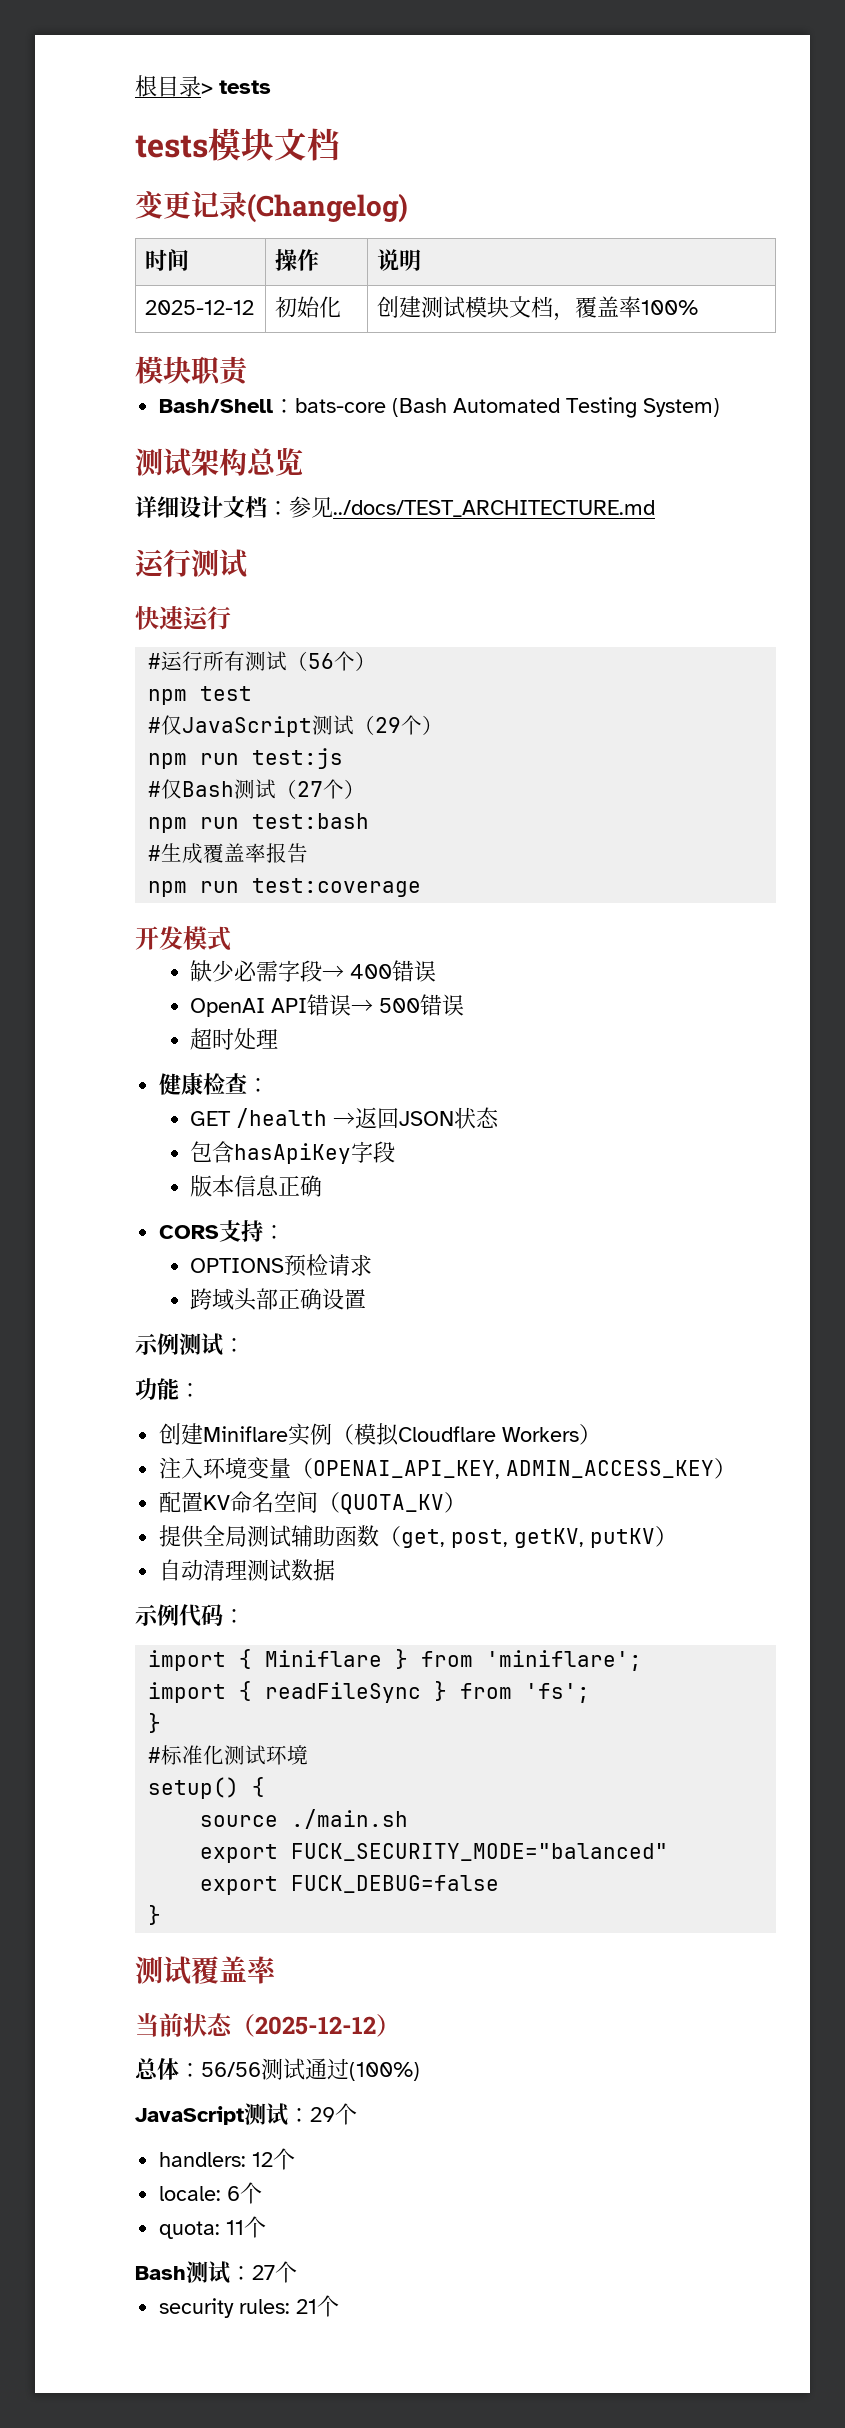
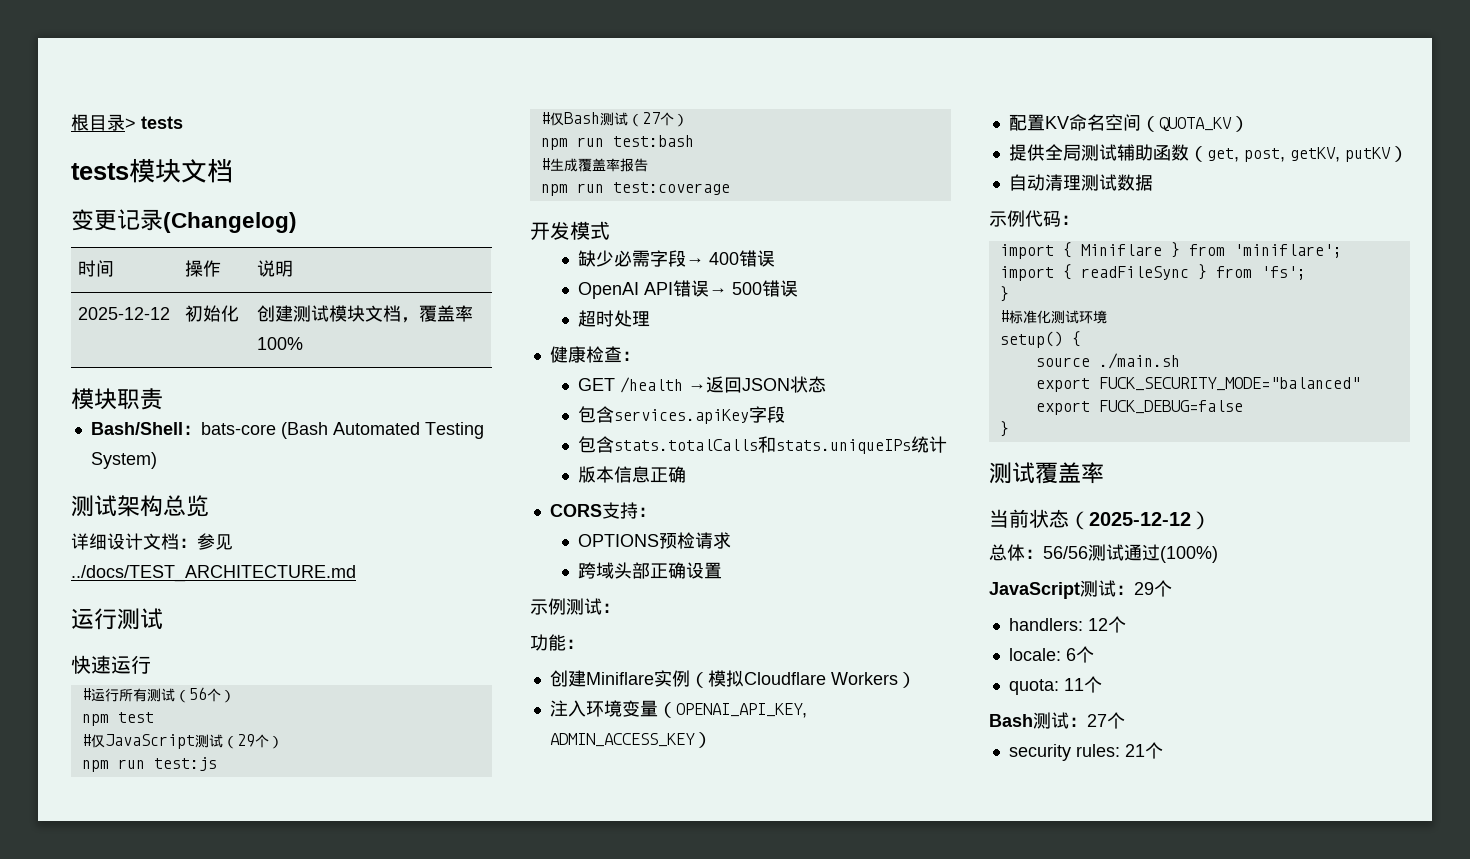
- 包含hasApiKey字段
+ 包含services.apiKey字段
+ 包含stats.totalCalls和stats.uniqueIPs统计

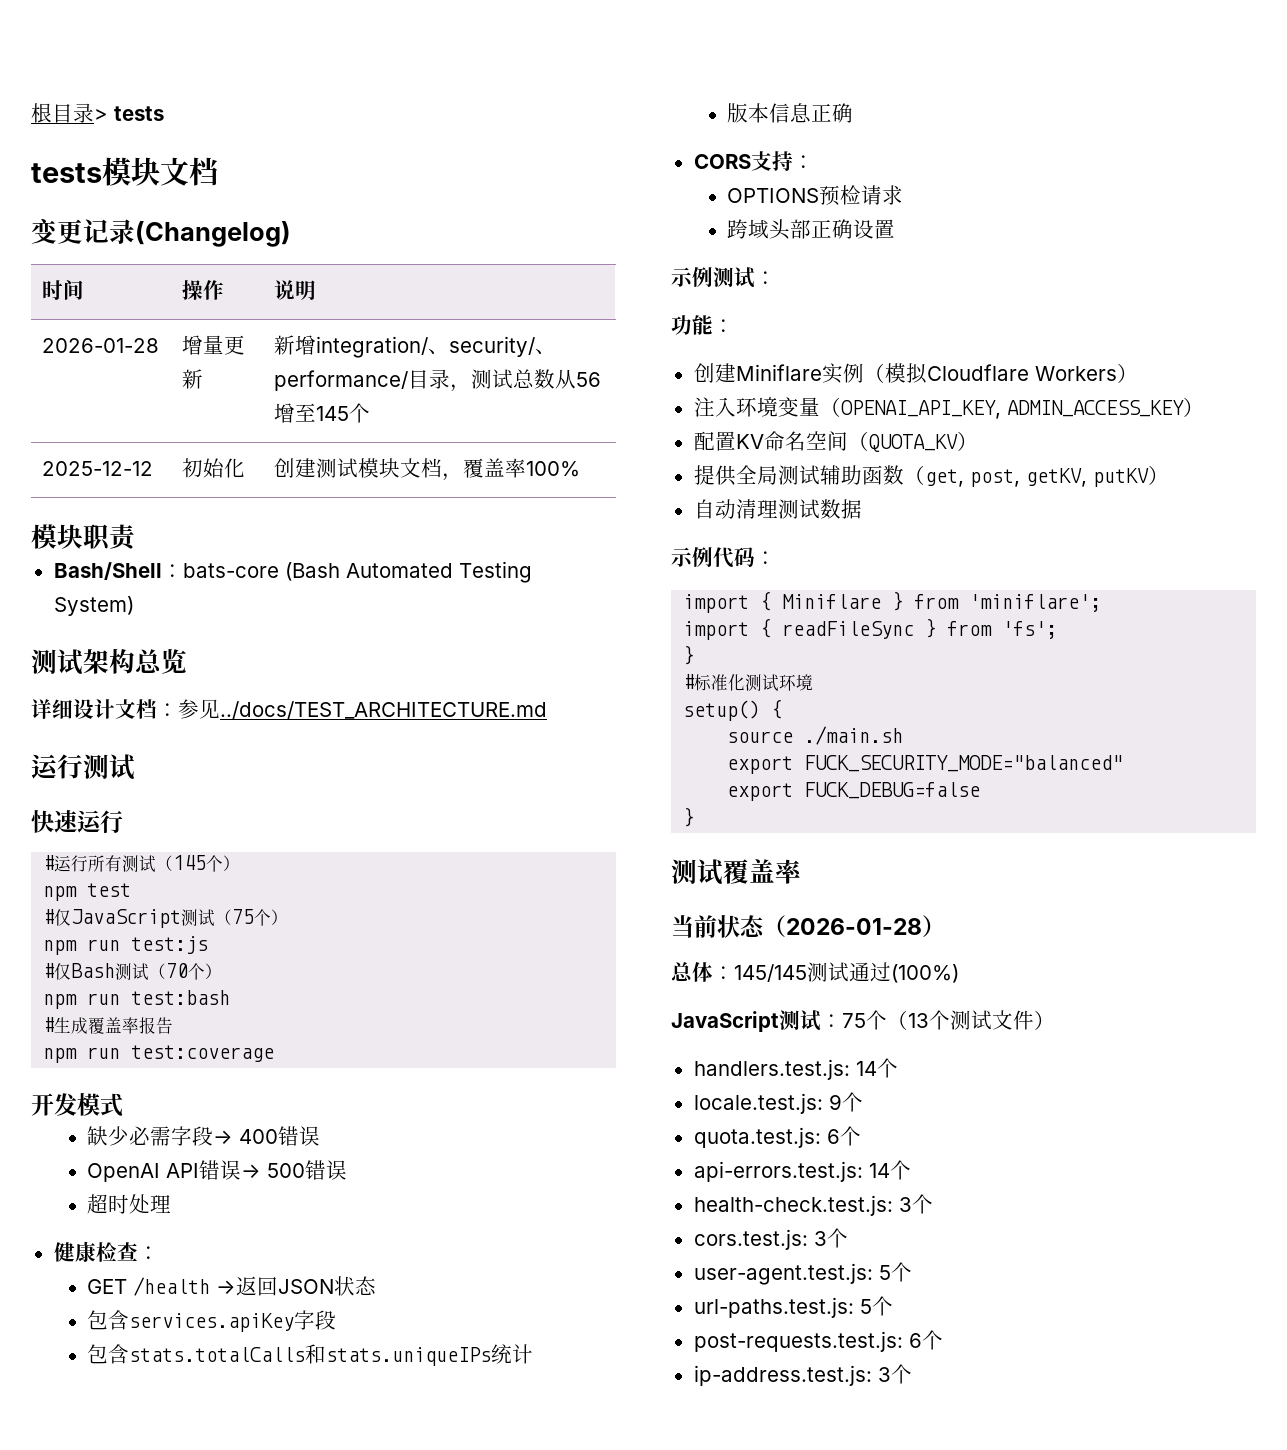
+ 2026-01-28 | 增量更新 | 新增integration/、security/、performance/目录，测试总数从56增至145个
- #运行所有测试（56个）
+ #运行所有测试（145个）
- #仅JavaScript测试（29个）
+ #仅JavaScript测试（75个）
- #仅Bash测试（27个）
+ #仅Bash测试（70个）
- 当前状态（2025-12-12）
+ 当前状态（2026-01-28）
- 总体：56/56测试通过(100%)
+ 总体：145/145测试通过(100%)
- JavaScript测试：29个
- handlers: 12个
- locale: 6个
- quota: 11个
- Bash测试：27个
- security rules: 21个
+ JavaScript测试：75个（13个测试文件）
+ handlers.test.js: 14个
+ locale.test.js: 9个
+ quota.test.js: 6个
+ api-errors.test.js: 14个
+ health-check.test.js: 3个
+ cors.test.js: 3个
+ user-agent.test.js: 5个
+ url-paths.test.js: 5个
+ post-requests.test.js: 6个
+ ip-address.test.js: 3个

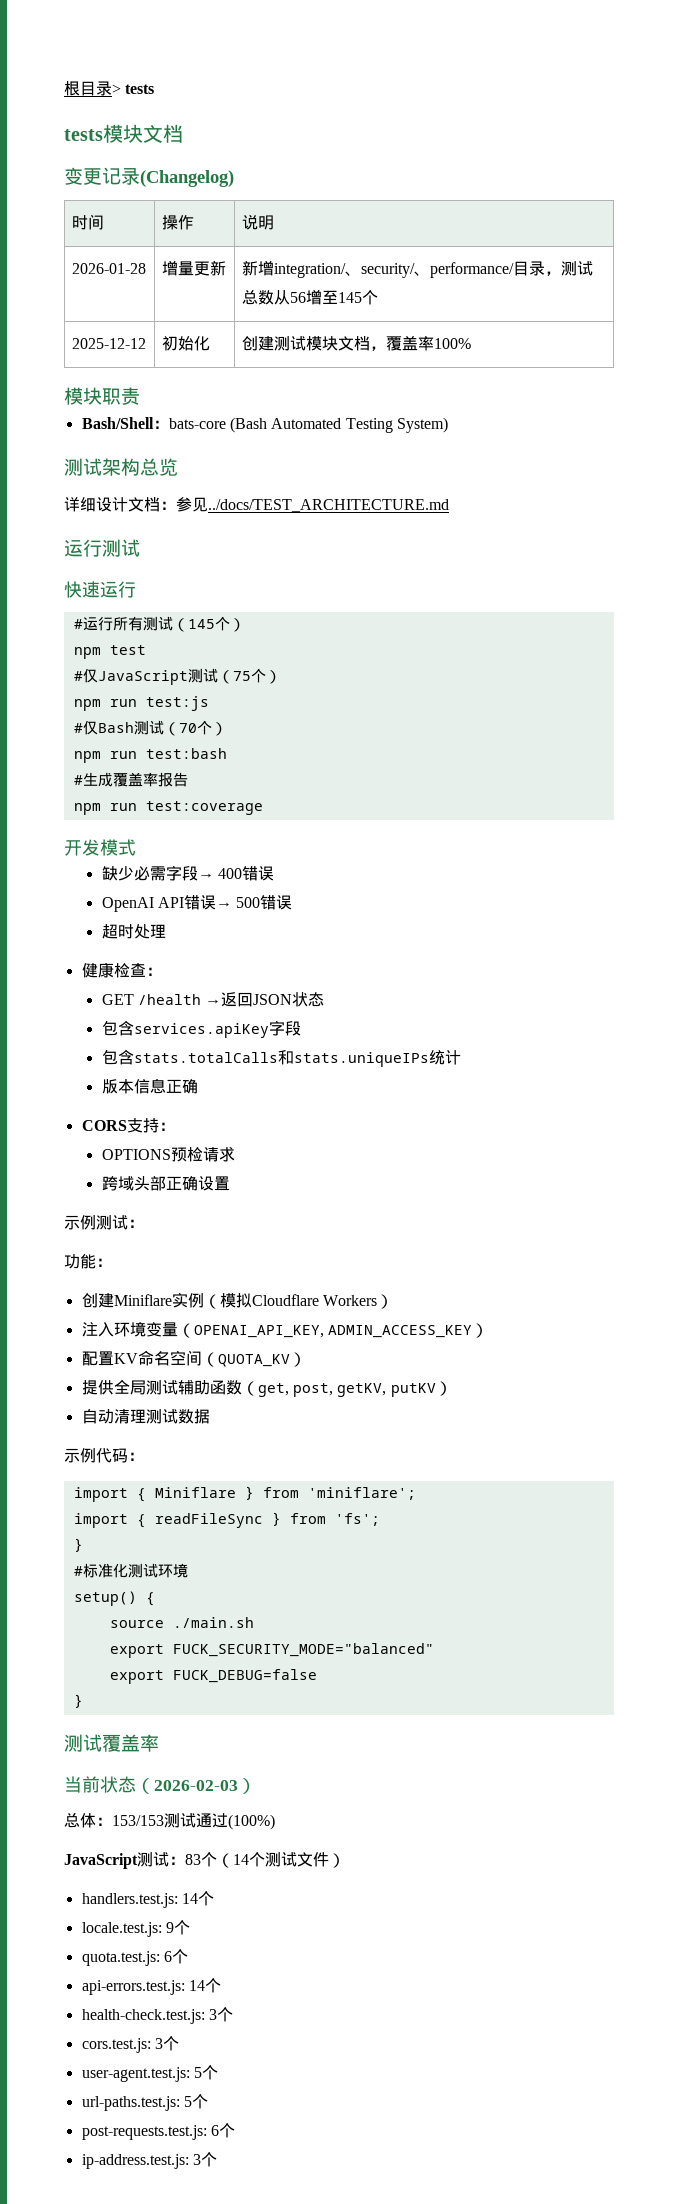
- 当前状态（2026-01-28）
+ 当前状态（2026-02-03）
- 总体：145/145测试通过(100%)
+ 总体：153/153测试通过(100%)
- JavaScript测试：75个（13个测试文件）
+ JavaScript测试：83个（14个测试文件）

